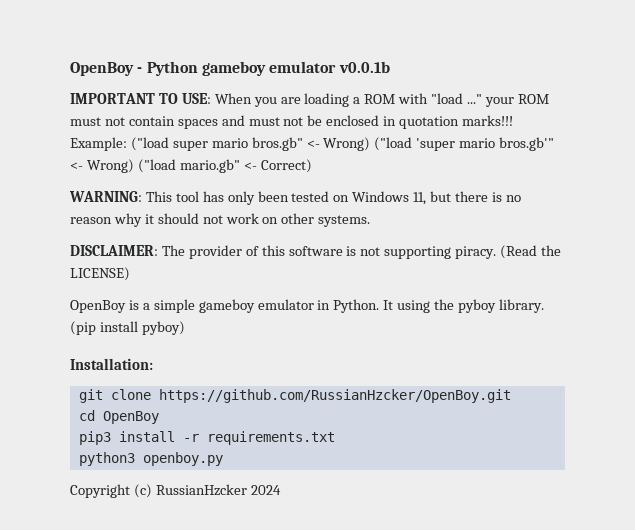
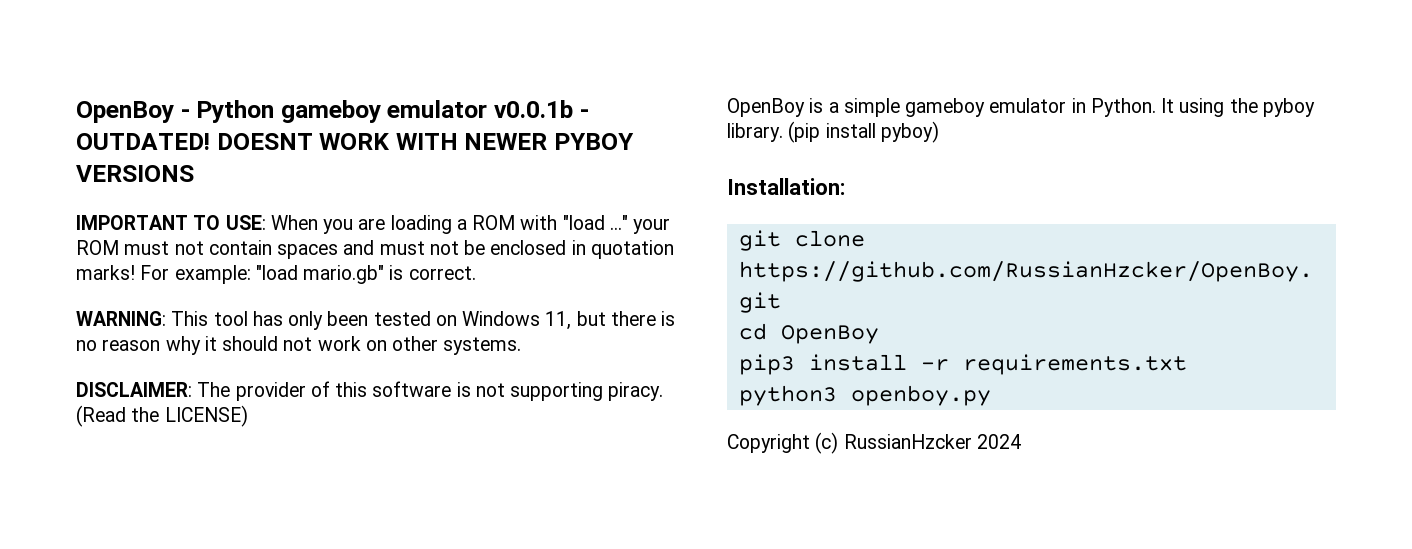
- OpenBoy - Python gameboy emulator v0.0.1b
+ OpenBoy - Python gameboy emulator v0.0.1b - OUTDATED! DOESNT WORK WITH NEWER PYBOY VERSIONS
- IMPORTANT TO USE: When you are loading a ROM with "load ..." your ROM must not contain spaces and must not be enclosed in quotation marks!!! Example: ("load super mario bros.gb" <- Wrong) ("load 'super mario bros.gb'" <- Wrong) ("load mario.gb" <- Correct)
+ IMPORTANT TO USE: When you are loading a ROM with "load ..." your ROM must not contain spaces and must not be enclosed in quotation marks! For example: "load mario.gb" is correct.

